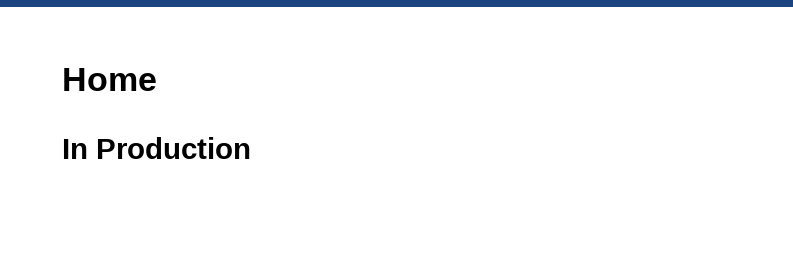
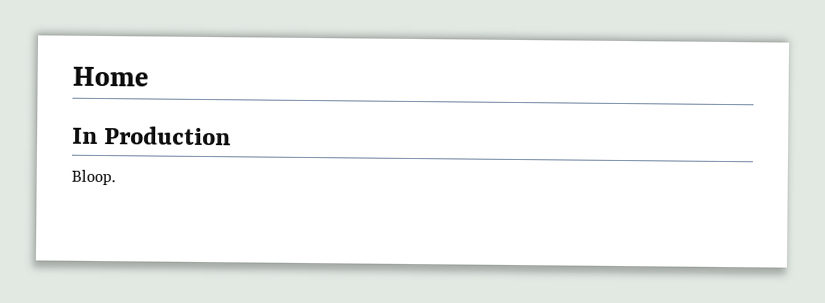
+ Bloop.

